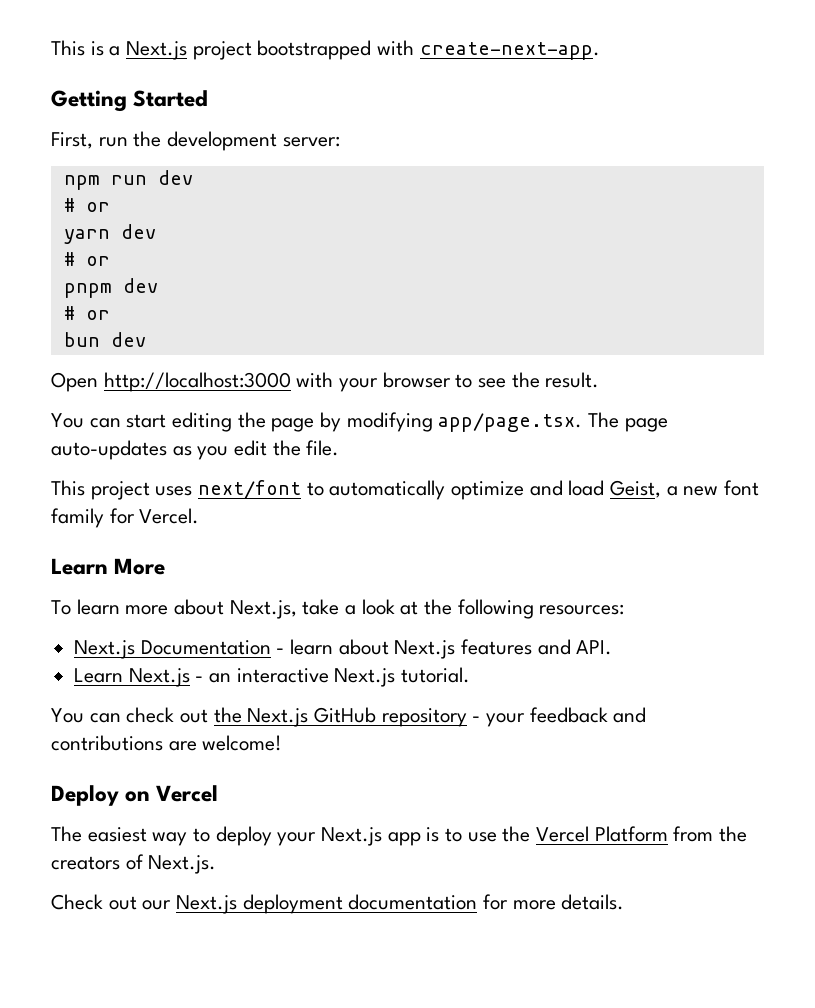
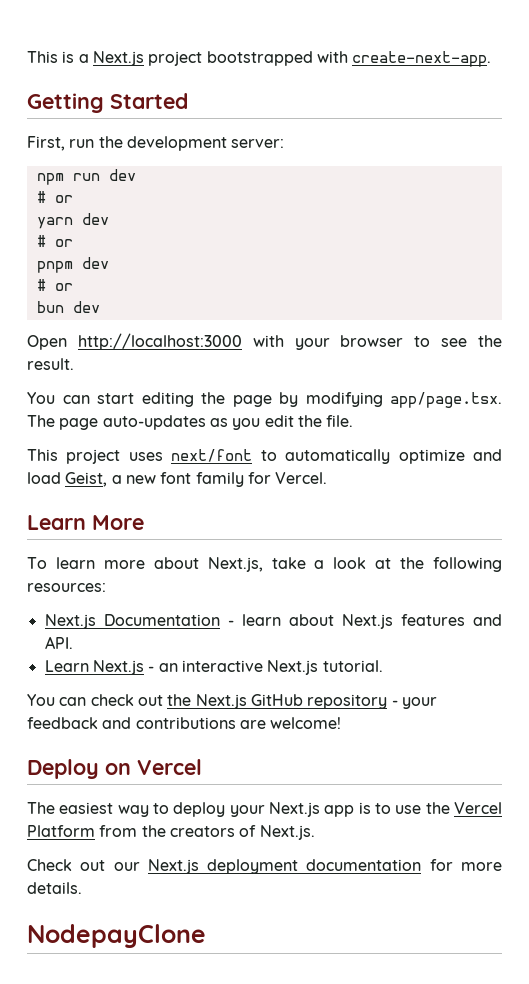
+ NodepayClone

